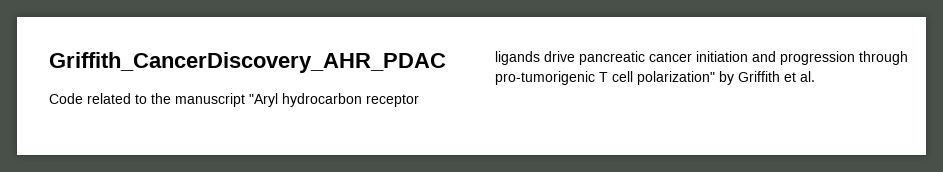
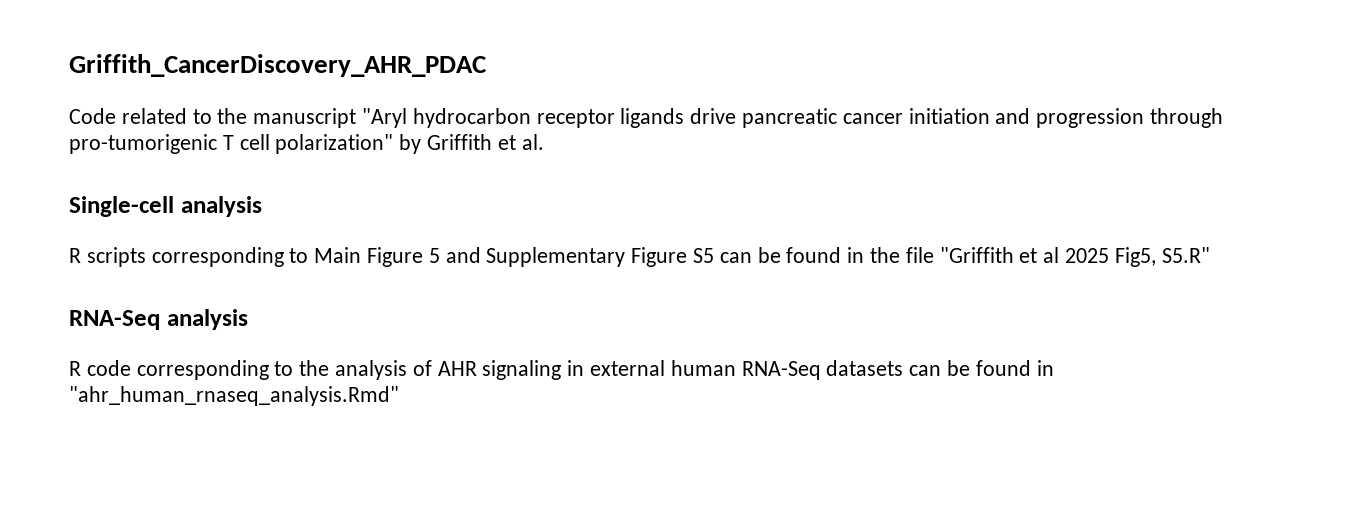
+ Single-cell analysis
+ R scripts corresponding to Main Figure 5 and Supplementary Figure S5 can be found in the file "Griffith et al 2025 Fig5, S5.R"
+ RNA-Seq analysis
+ R code corresponding to the analysis of AHR signaling in external human RNA-Seq datasets can be found in "ahr_human_rnaseq_analysis.Rmd"

